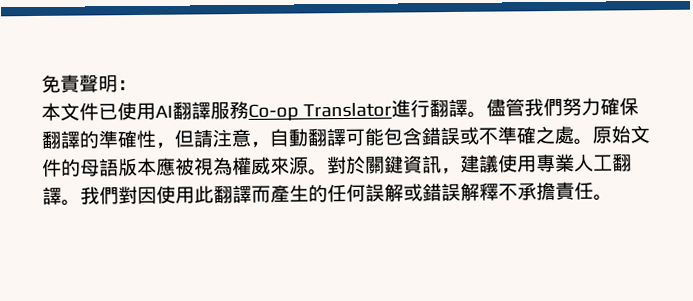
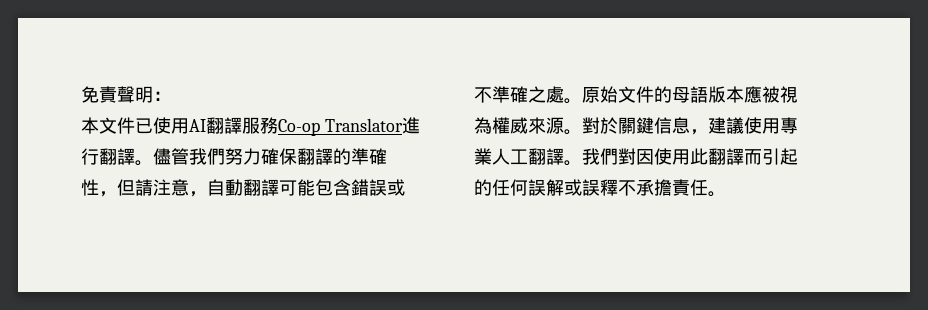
- 對於關鍵資訊，建議使用專業人工翻譯。
+ 對於關鍵信息，建議使用專業人工翻譯。
- 我們對因使用此翻譯而產生的任何誤解或錯誤解釋不承擔責任。
+ 我們對因使用此翻譯而引起的任何誤解或誤釋不承擔責任。

